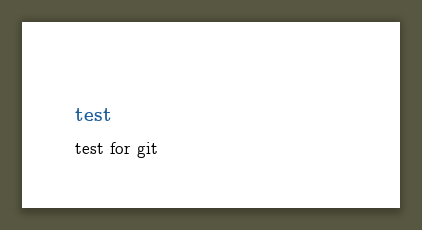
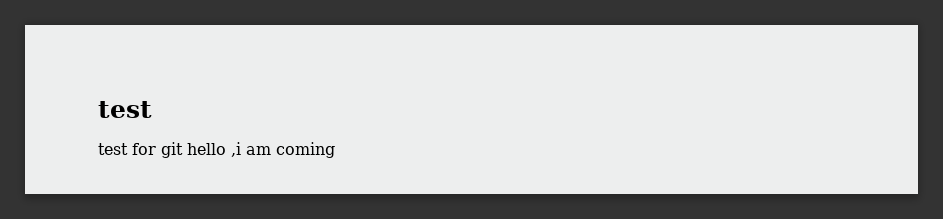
- test for git
+ test for git hello ,i am coming

